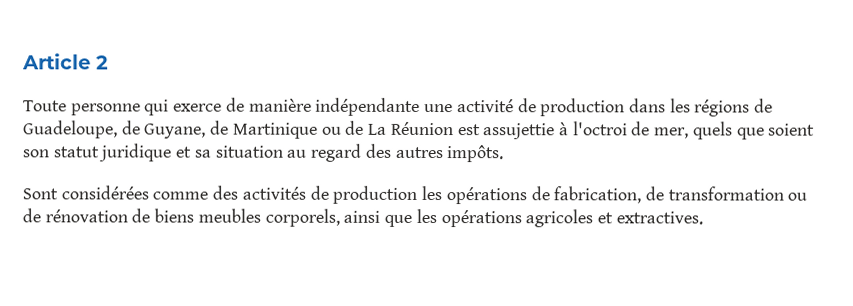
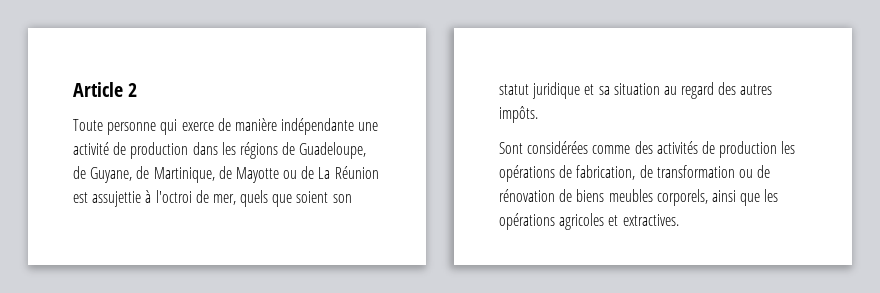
- Toute personne qui exerce de manière indépendante une activité de production dans les régions de Guadeloupe, de Guyane, de Martinique ou de La Réunion est assujettie à l'octroi de mer, quels que soient son statut juridique et sa situation au regard des autres impôts.
+ Toute personne qui exerce de manière indépendante une activité de production dans les régions de Guadeloupe, de Guyane, de Martinique, de Mayotte ou de La Réunion est assujettie à l'octroi de mer, quels que soient son statut juridique et sa situation au regard des autres impôts.

